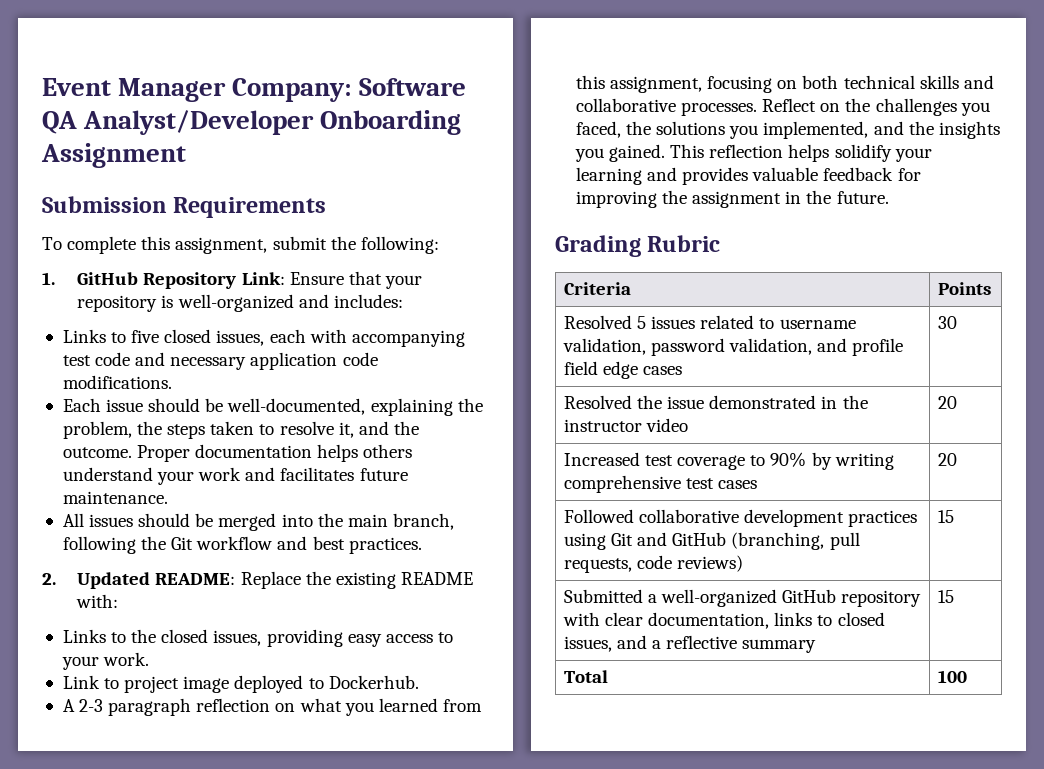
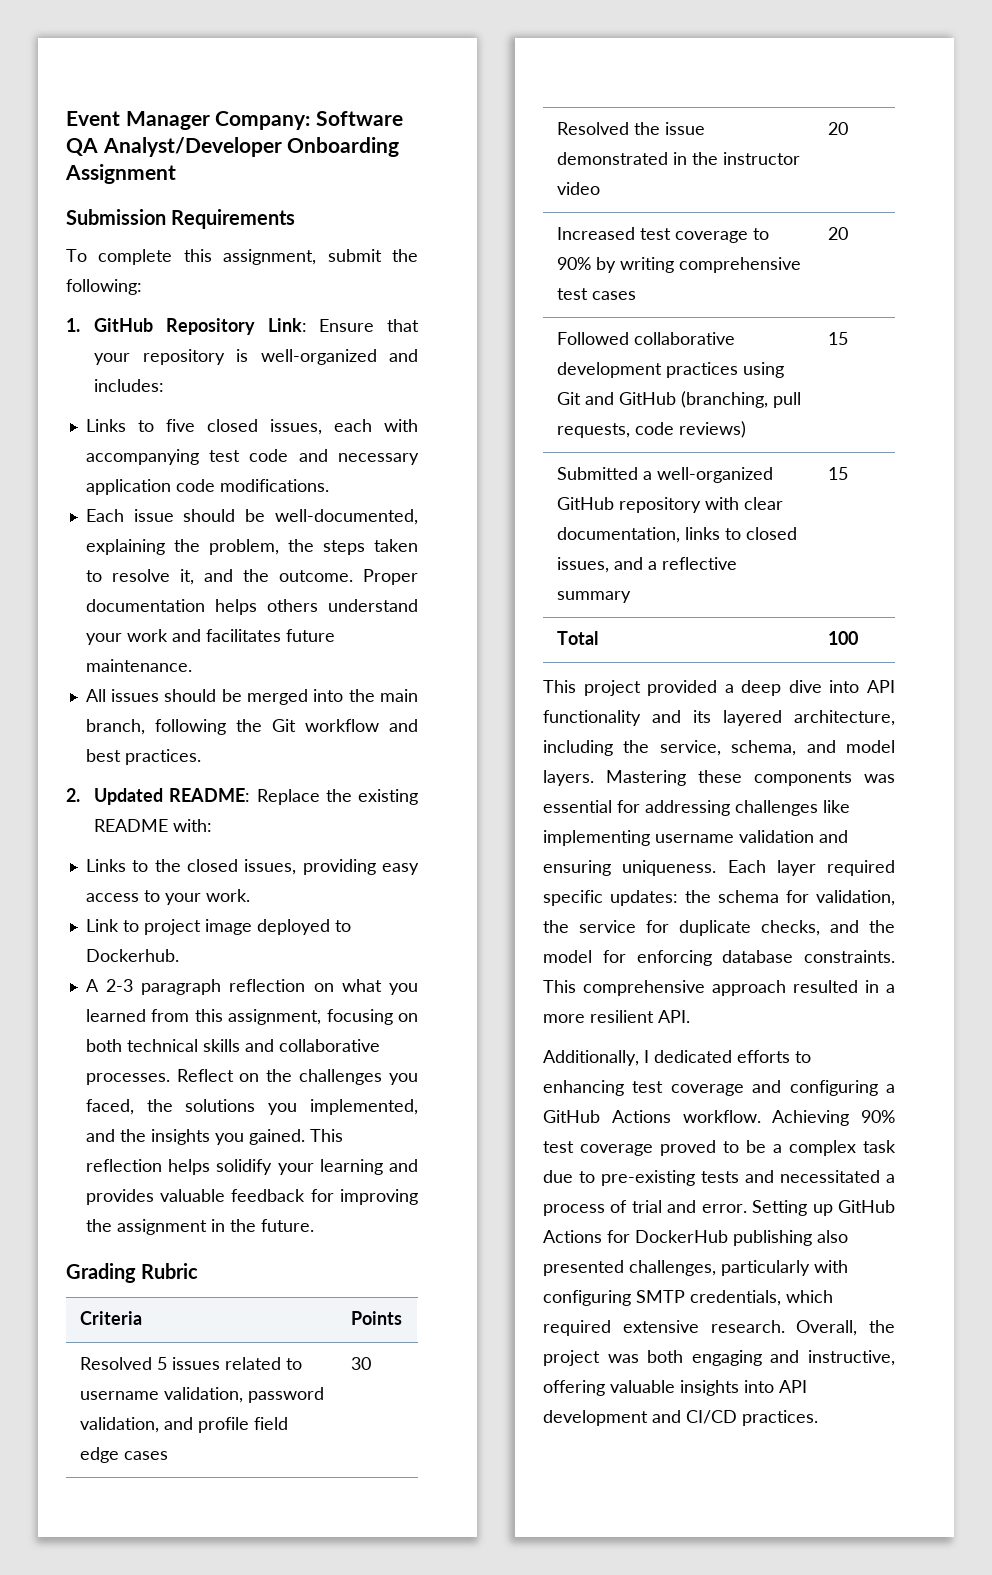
+ This project provided a deep dive into API functionality and its layered architecture, including the service, schema, and model layers. Mastering these components was essential for addressing challenges like implementing username validation and ensuring uniqueness. Each layer required specific updates: the schema for validation, the service for duplicate checks, and the model for enforcing database constraints. This comprehensive approach resulted in a more resilient API.
+ Additionally, I dedicated efforts to enhancing test coverage and configuring a GitHub Actions workflow. Achieving 90% test coverage proved to be a complex task due to pre-existing tests and necessitated a process of trial and error. Setting up GitHub Actions for DockerHub publishing also presented challenges, particularly with configuring SMTP credentials, which required extensive research. Overall, the project was both engaging and instructive, offering valuable insights into API development and CI/CD practices.

